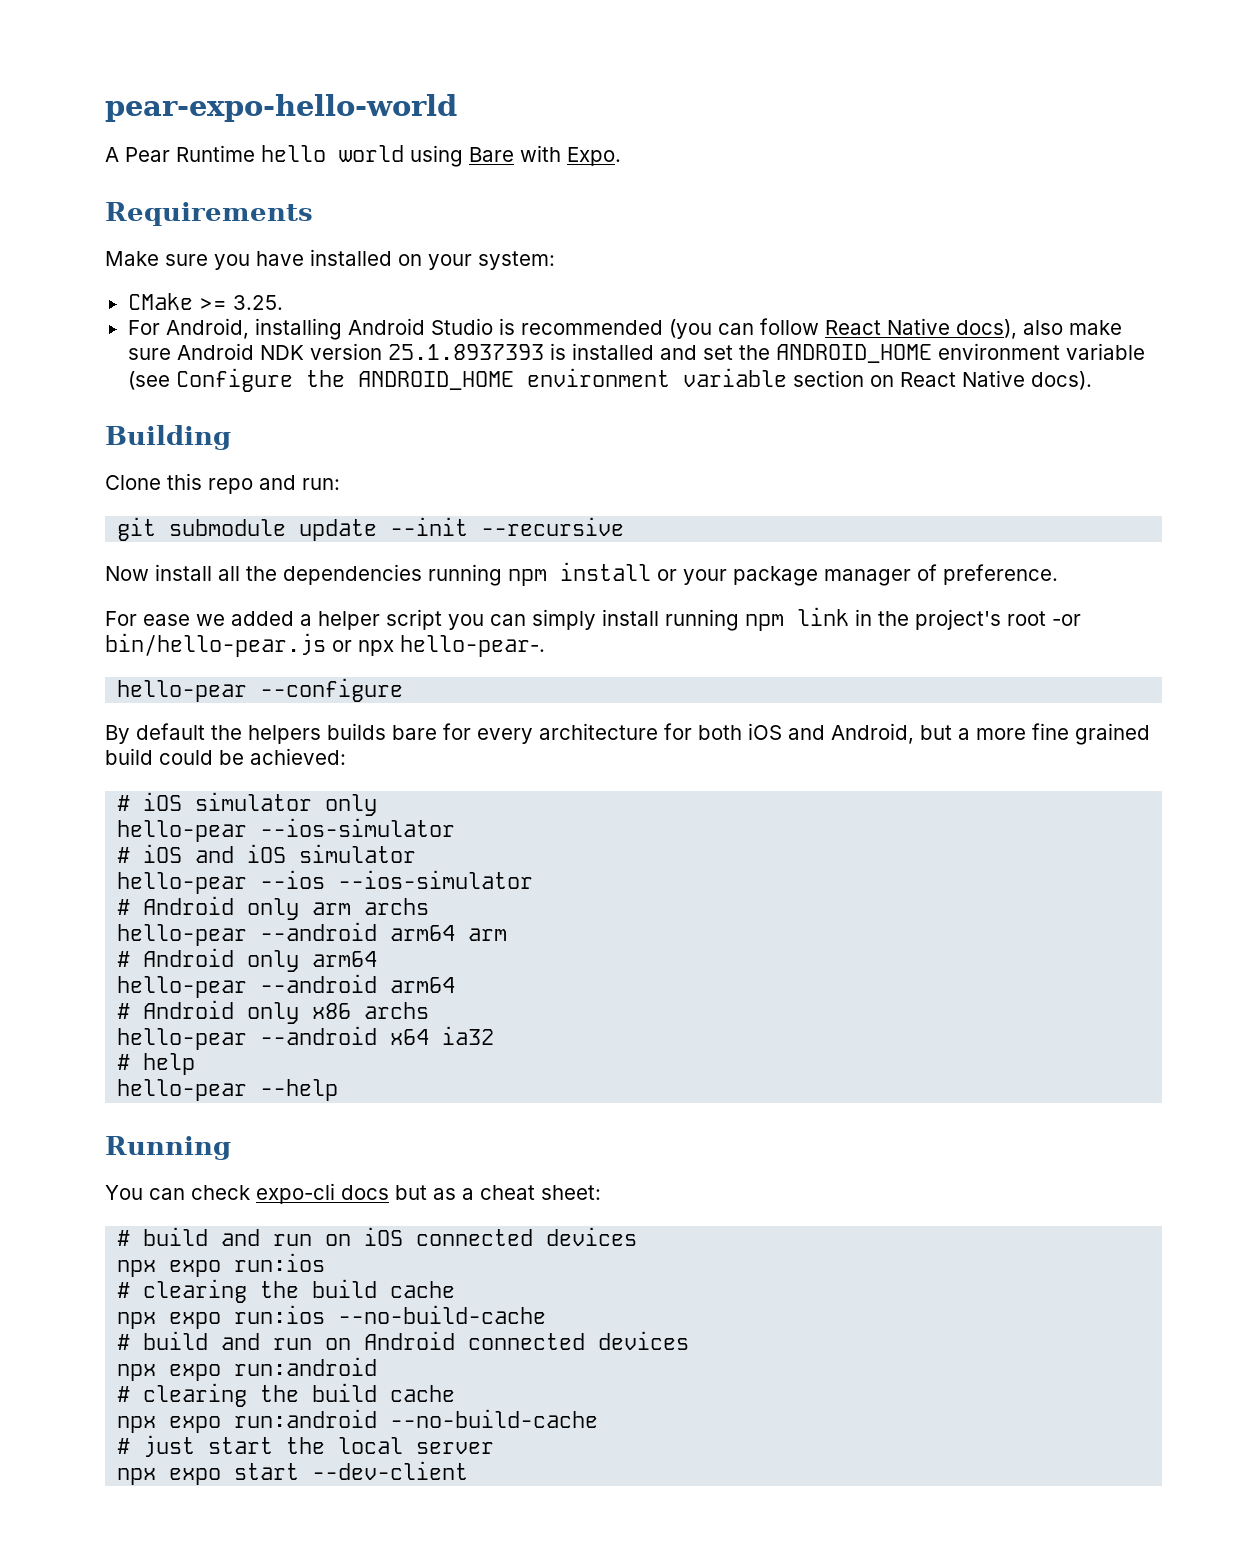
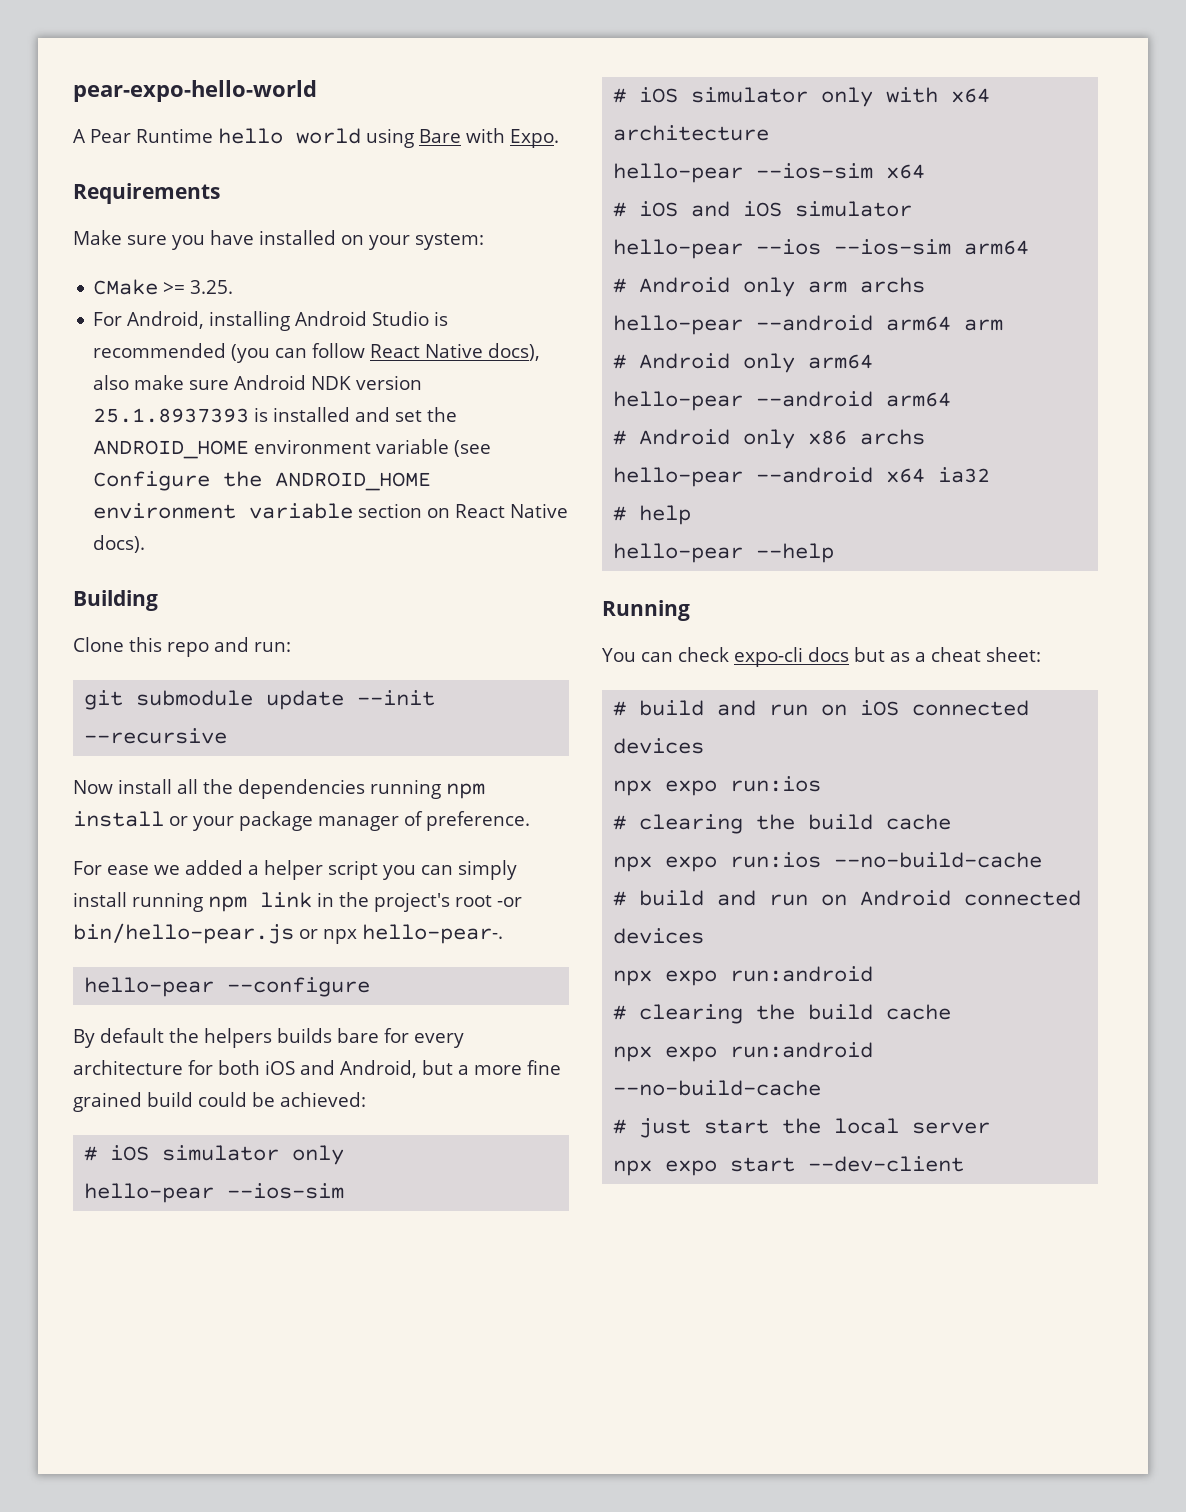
  By default the helpers builds bare for every architecture for both iOS and Android, but a more fine grained build could be achieved:
  # iOS simulator only
- hello-pear --ios-simulator
+ hello-pear --ios-sim
+ # iOS simulator only with x64 architecture
+ hello-pear --ios-sim x64
- hello-pear --ios --ios-simulator
+ hello-pear --ios --ios-sim arm64

